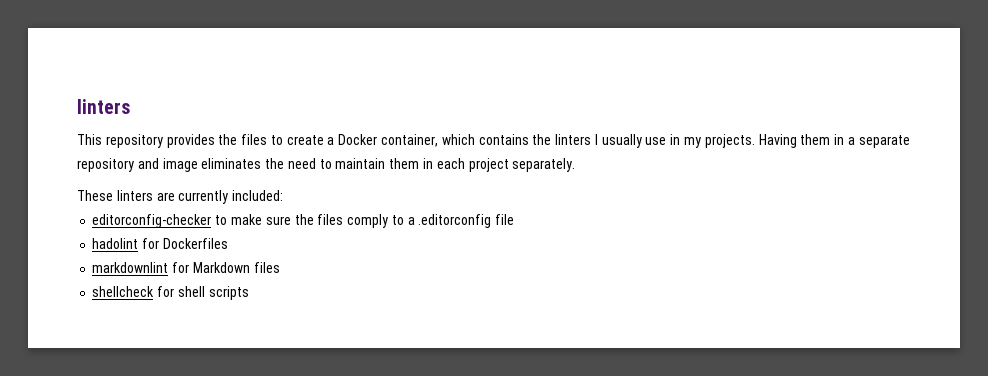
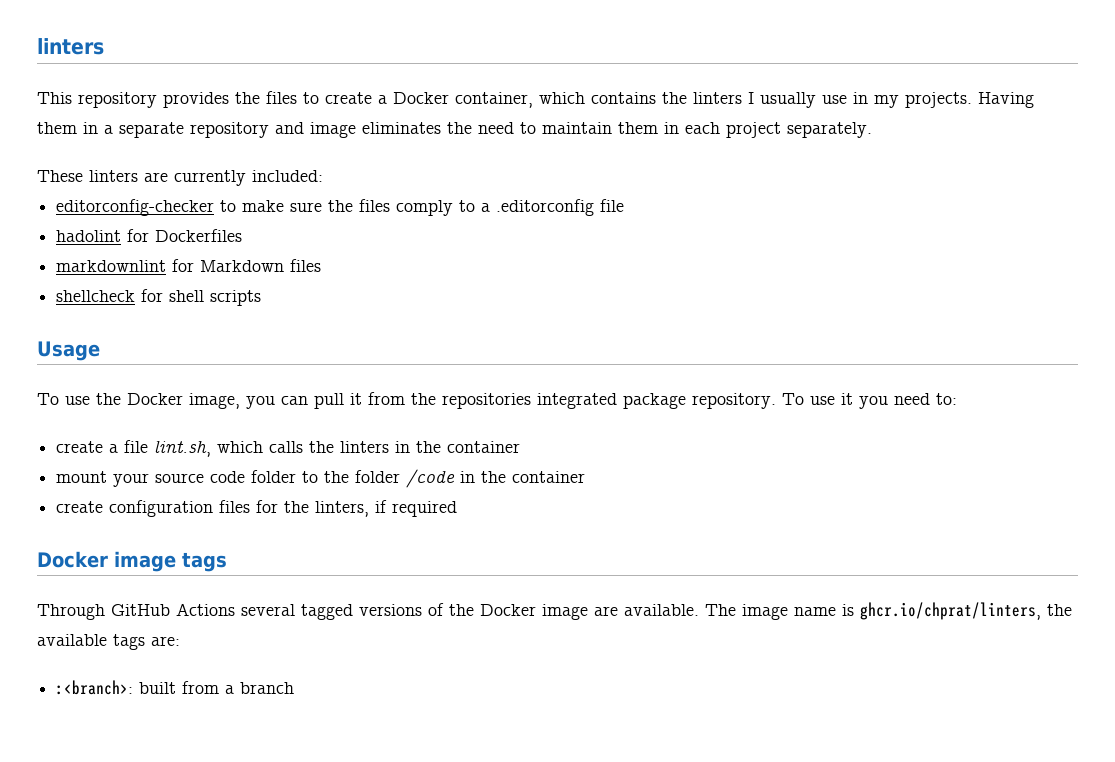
+ Usage
+ To use the Docker image, you can pull it from the repositories integrated package repository. To use it you need to:
+ create a file lint.sh, which calls the linters in the container
+ mount your source code folder to the folder /code in the container
+ create configuration files for the linters, if required
+ Docker image tags
+ Through GitHub Actions several tagged versions of the Docker image are available. The image name is ghcr.io/chprat/linters, the available tags are:
+ :<branch>: built from a branch

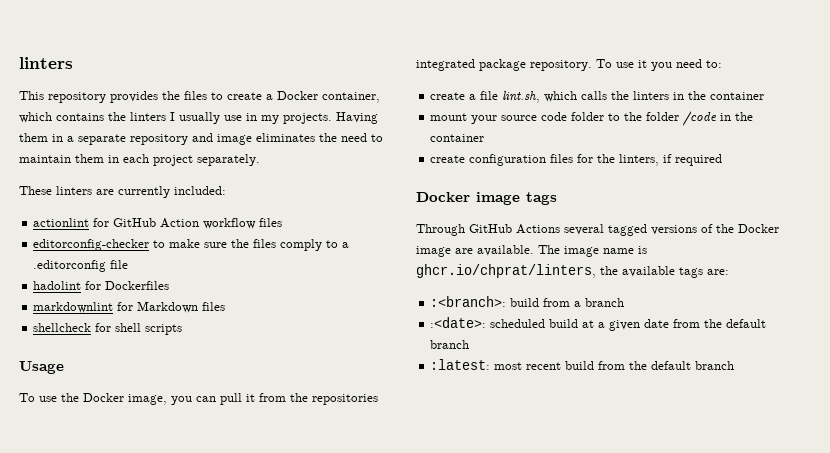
+ actionlint for GitHub Action workflow files
- :<branch>: built from a branch
+ :<branch>: build from a branch
+ :<date>: scheduled build at a given date from the default branch
+ :latest: most recent build from the default branch

